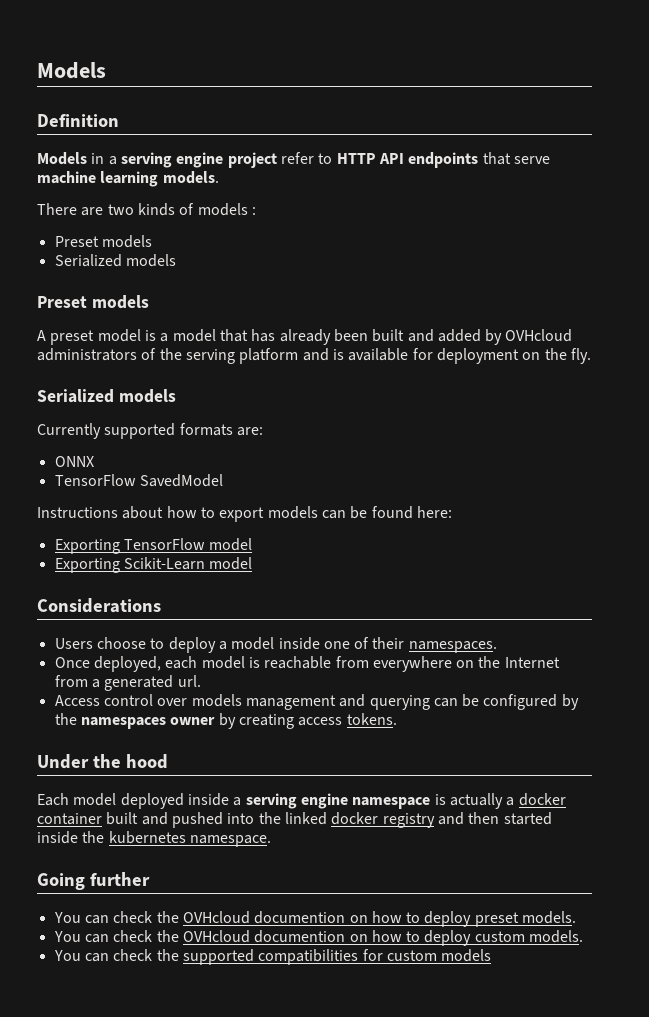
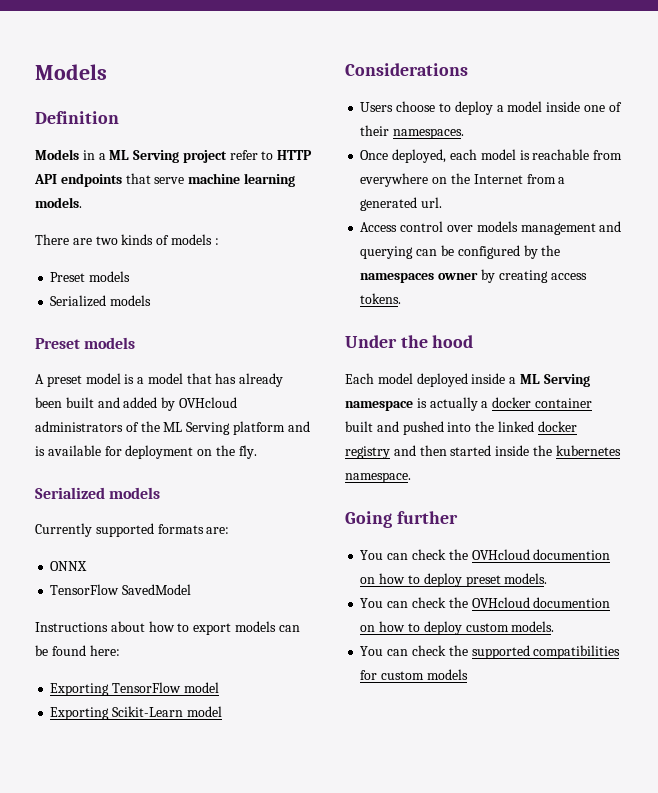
- Models in a serving engine project refer to HTTP API endpoints that serve machine learning models.
+ Models in a ML Serving project refer to HTTP API endpoints that serve machine learning models.
- A preset model is a model that has already been built and added by OVHcloud administrators of the serving platform and is available for deployment on the fly.
+ A preset model is a model that has already been built and added by OVHcloud administrators of the ML Serving platform and is available for deployment on the fly.
- Each model deployed inside a serving engine namespace is actually a docker container built and pushed into the linked docker registry and then started inside the kubernetes namespace.
+ Each model deployed inside a ML Serving namespace is actually a docker container built and pushed into the linked docker registry and then started inside the kubernetes namespace.

